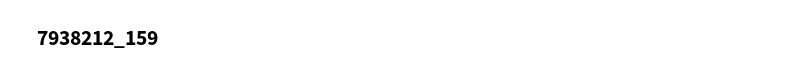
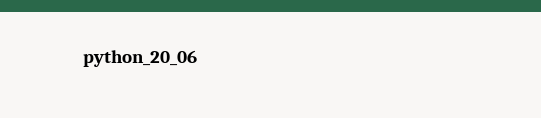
- 7938212_159
+ python_20_06

